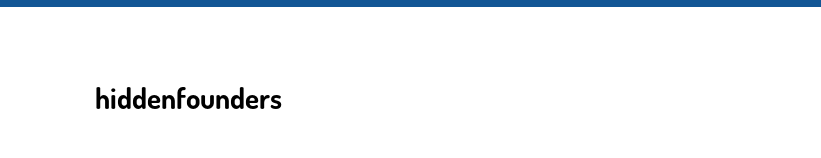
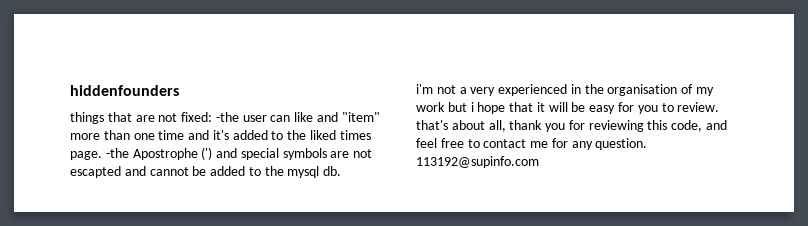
+ things that are not fixed: -the user can like and "item" more than one time and it's added to the liked times page. -the Apostrophe (') and special symbols are not escapted and cannot be added to the mysql db.
+ i'm not a very experienced in the organisation of my work but i hope that it will be easy for you to review. that's about all, thank you for reviewing this code, and feel free to contact me for any question. 113192@supinfo.com

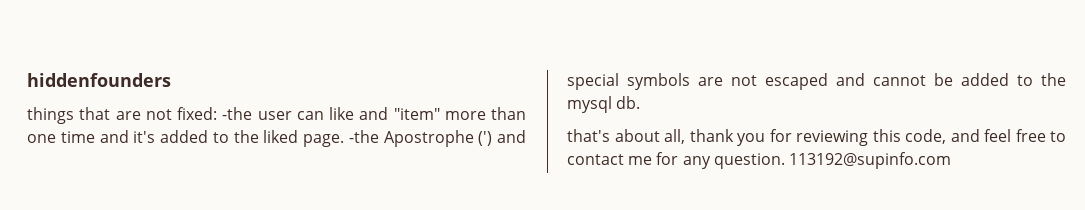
- things that are not fixed: -the user can like and "item" more than one time and it's added to the liked times page.
+ things that are not fixed: -the user can like and "item" more than one time and it's added to the liked page.
- -the Apostrophe (') and special symbols are not escapted and cannot be added to the mysql db.
+ -the Apostrophe (') and special symbols are not escaped and cannot be added to the mysql db.
- i'm not a very experienced in the organisation of my work but i hope that it will be easy for you to review. that's about all, thank you for reviewing this code, and feel free to contact me for any question.
+ that's about all, thank you for reviewing this code, and feel free to contact me for any question.

